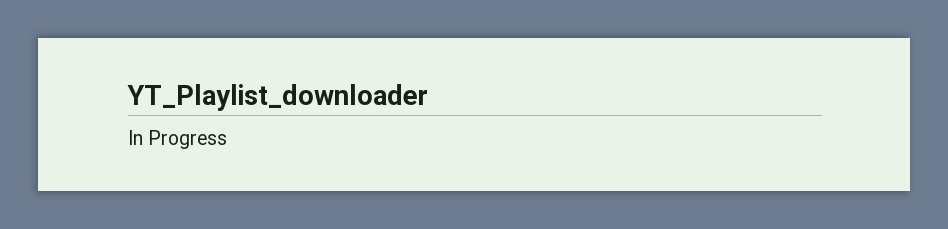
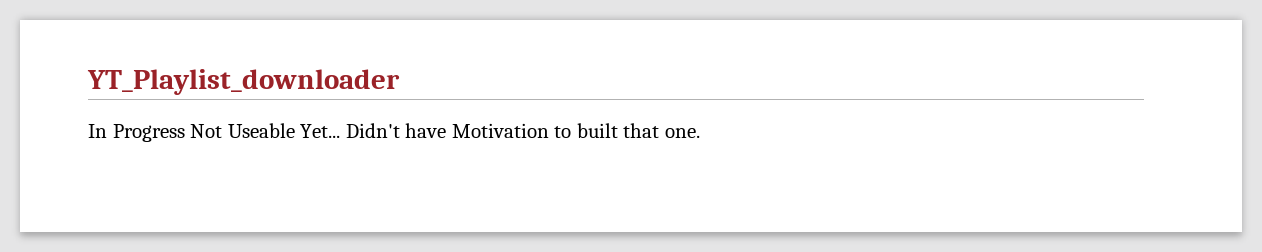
- In Progress
+ In Progress Not Useable Yet... Didn't have Motivation to built that one.

